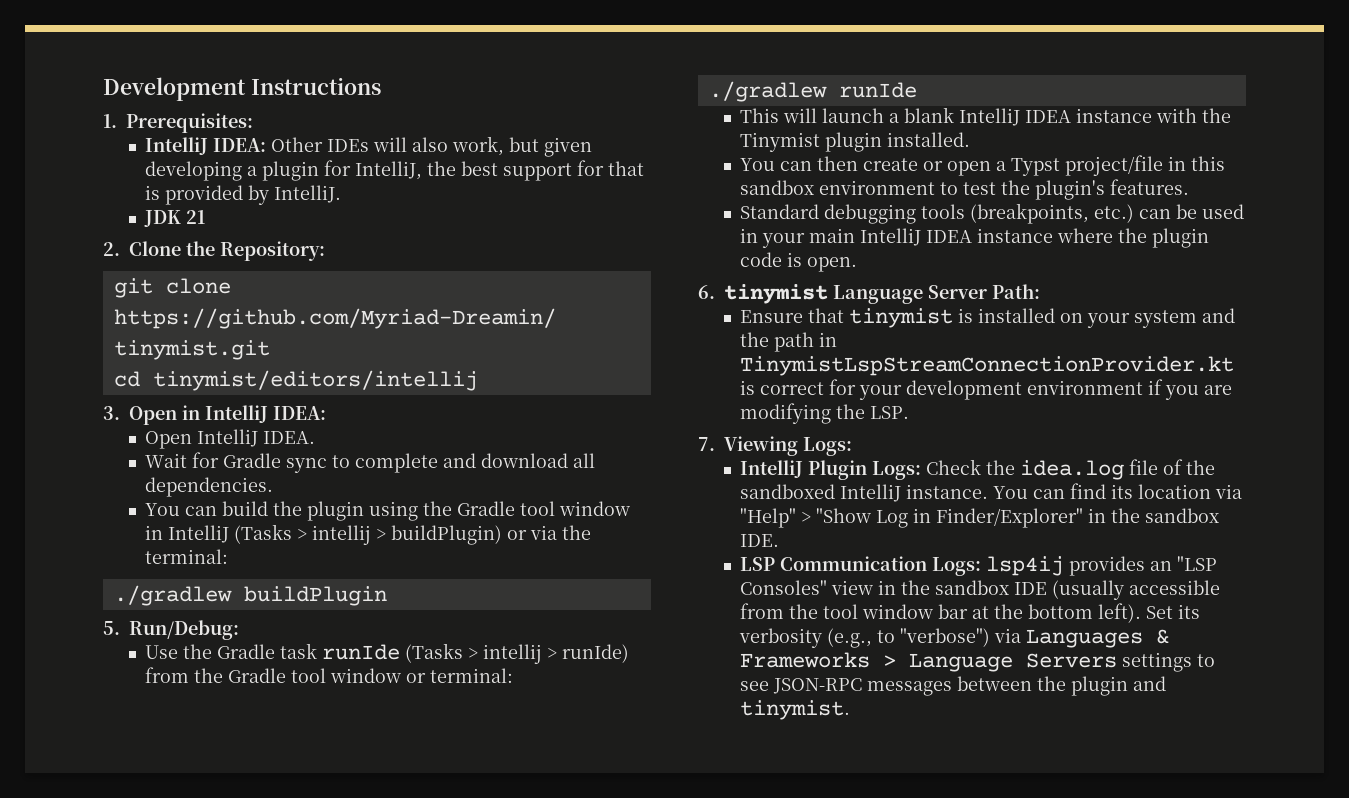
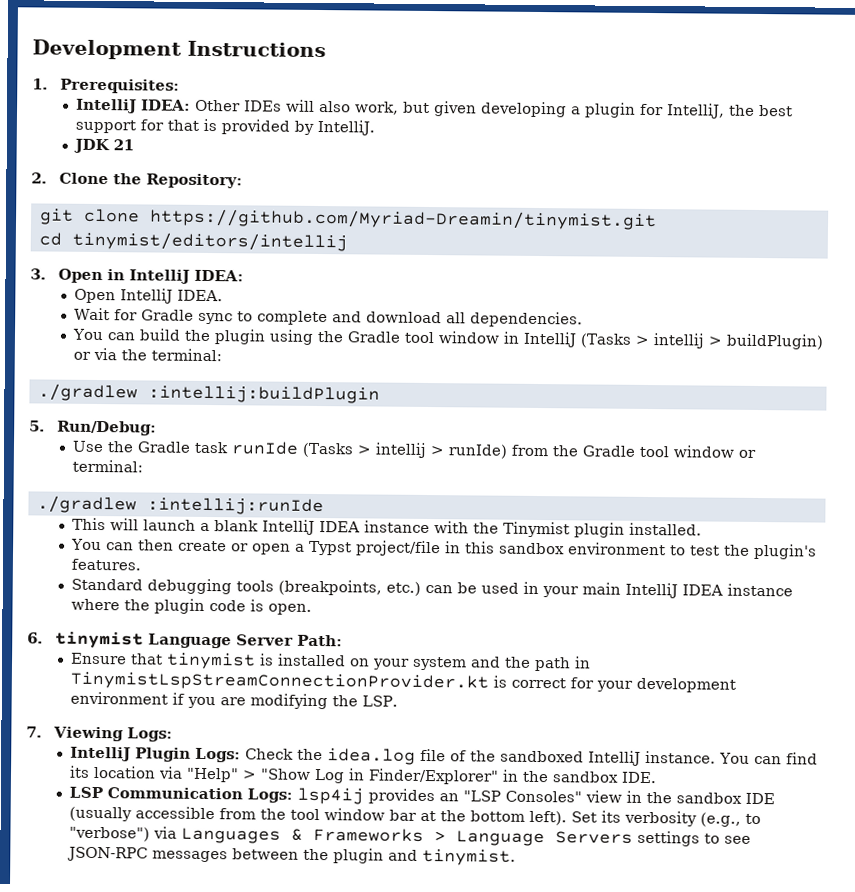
- ./gradlew buildPlugin
+ ./gradlew :intellij:buildPlugin
- ./gradlew runIde
+ ./gradlew :intellij:runIde

